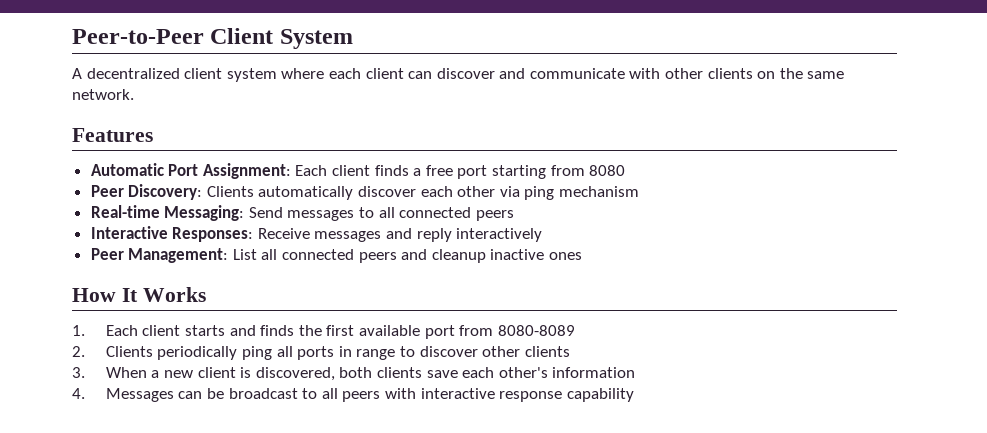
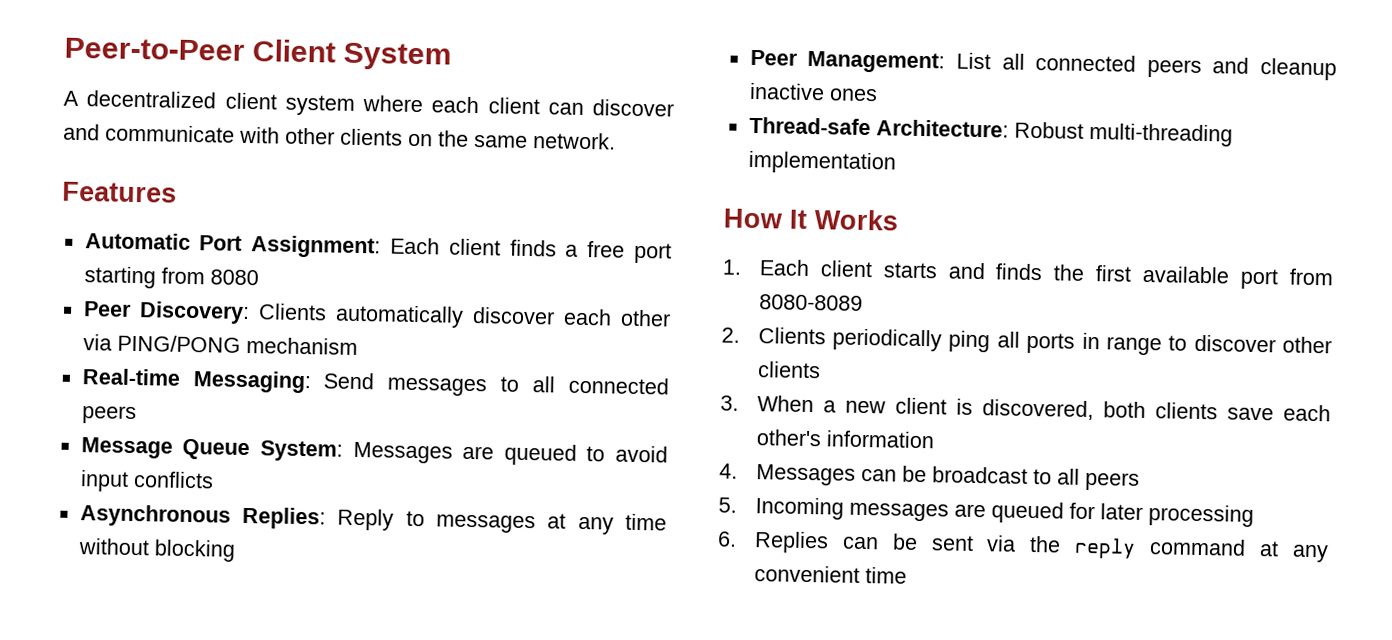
- Peer Discovery: Clients automatically discover each other via ping mechanism
+ Peer Discovery: Clients automatically discover each other via PING/PONG mechanism
- Interactive Responses: Receive messages and reply interactively
+ Message Queue System: Messages are queued to avoid input conflicts
+ Asynchronous Replies: Reply to messages at any time without blocking
+ Thread-safe Architecture: Robust multi-threading implementation
- 4. Messages can be broadcast to all peers with interactive response capability
+ 4. Messages can be broadcast to all peers
+ 5. Incoming messages are queued for later processing
+ 6. Replies can be sent via the reply command at any convenient time

